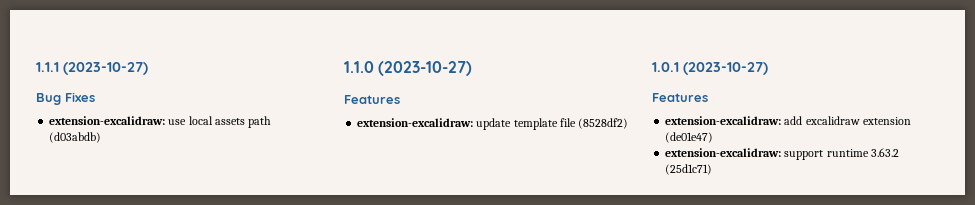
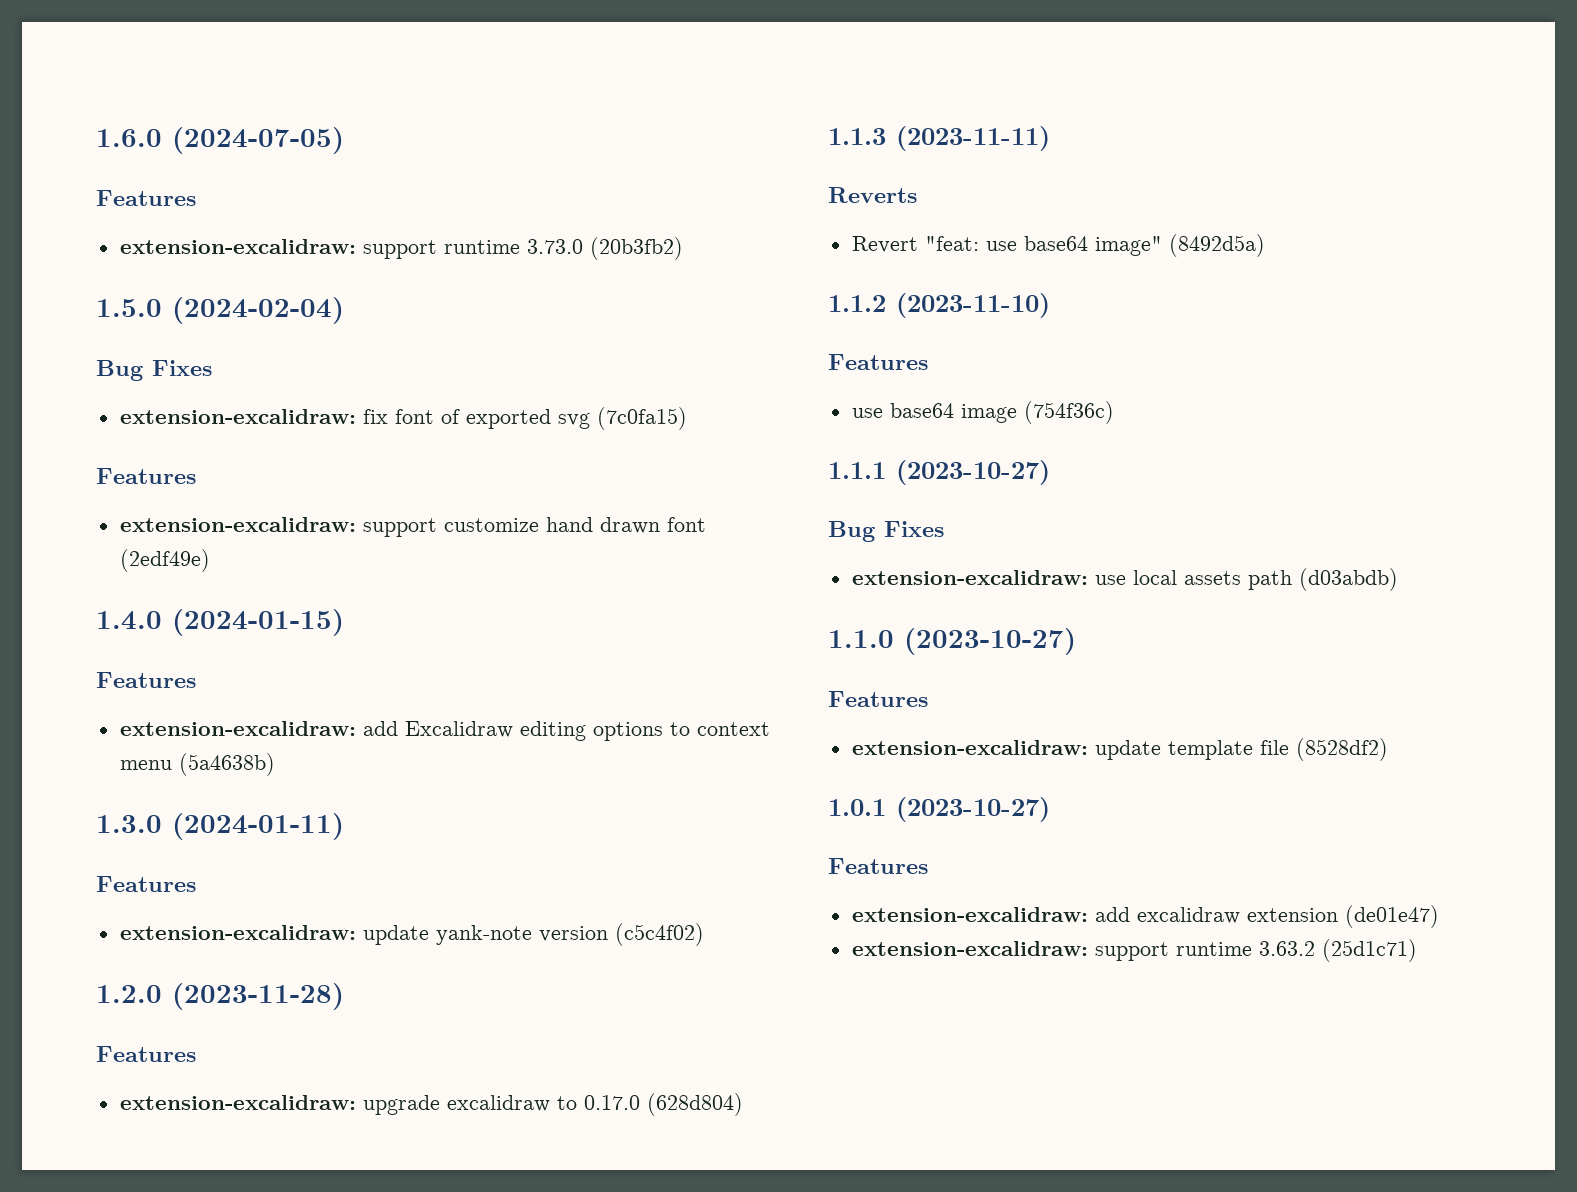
+ 1.6.0 (2024-07-05)
+ Features
+ extension-excalidraw: support runtime 3.73.0 (20b3fb2)
+ 1.5.0 (2024-02-04)
+ Bug Fixes
+ extension-excalidraw: fix font of exported svg (7c0fa15)
+ Features
+ extension-excalidraw: support customize hand drawn font (2edf49e)
+ 1.4.0 (2024-01-15)
+ Features
+ extension-excalidraw: add Excalidraw editing options to context menu (5a4638b)
+ 1.3.0 (2024-01-11)
+ Features
+ extension-excalidraw: update yank-note version (c5c4f02)
+ 1.2.0 (2023-11-28)
+ Features
+ extension-excalidraw: upgrade excalidraw to 0.17.0 (628d804)
+ 1.1.3 (2023-11-11)
+ Reverts
+ Revert "feat: use base64 image" (8492d5a)
+ 1.1.2 (2023-11-10)
+ Features
+ use base64 image (754f36c)

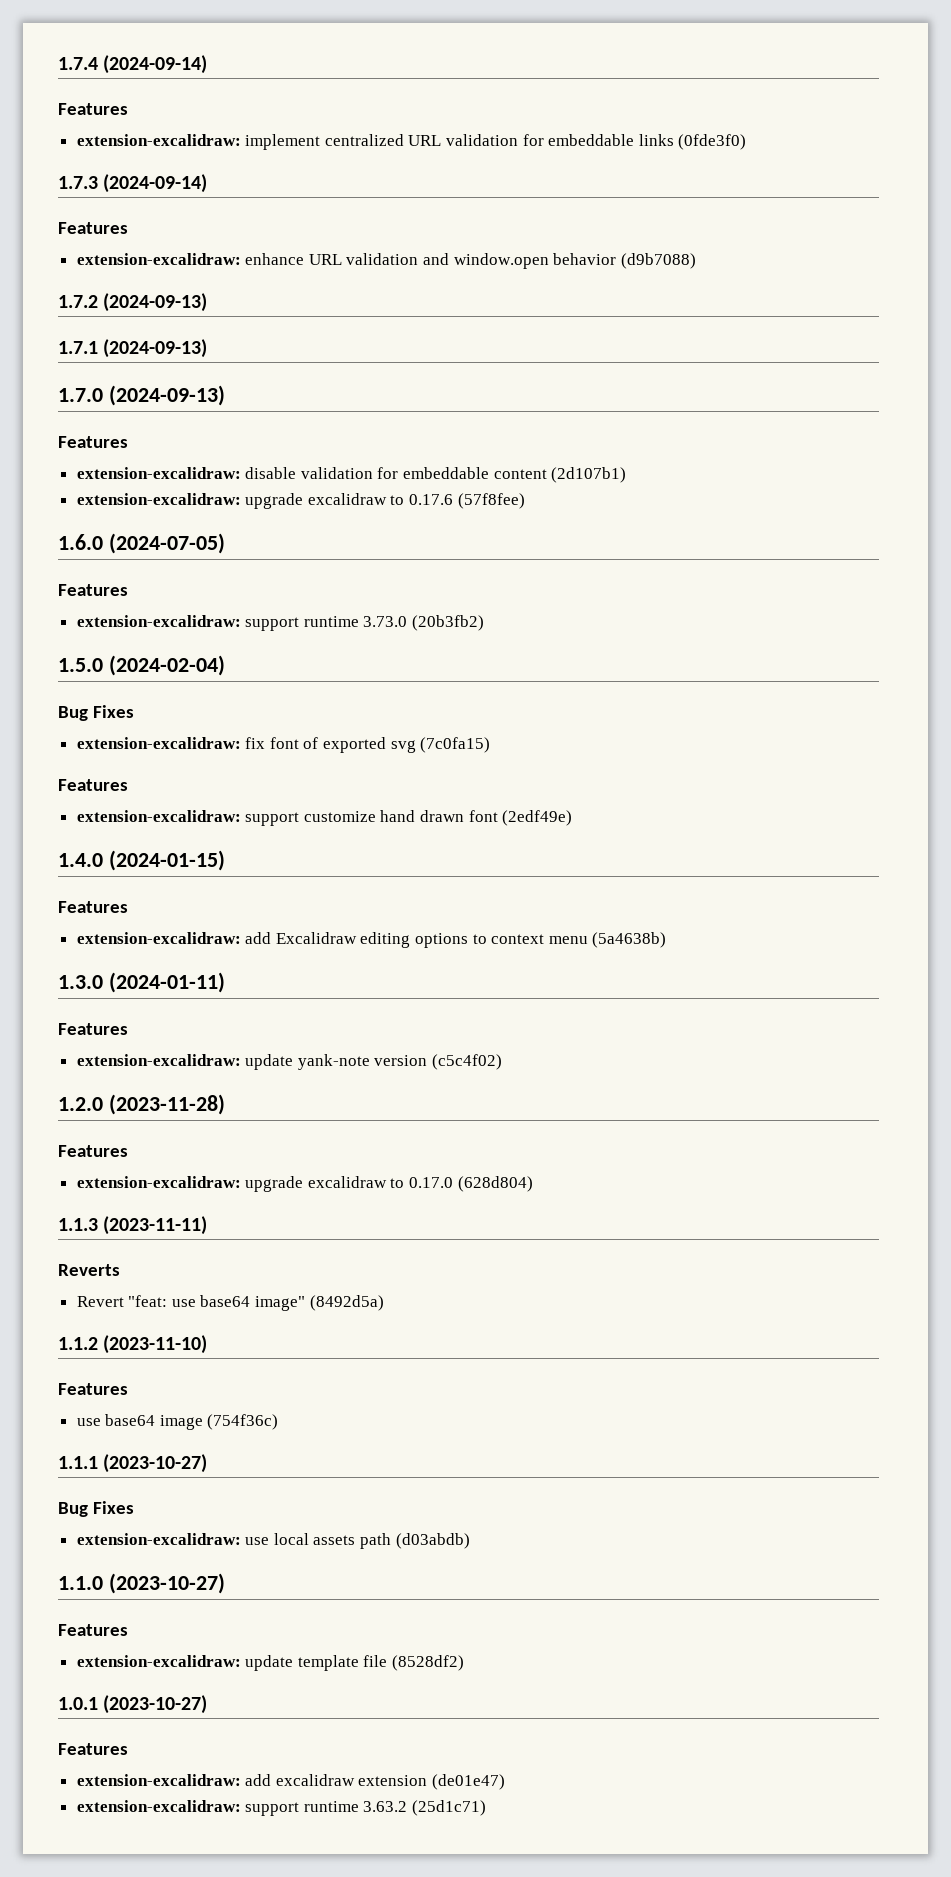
+ 1.7.4 (2024-09-14)
+ Features
+ extension-excalidraw: implement centralized URL validation for embeddable links (0fde3f0)
+ 1.7.3 (2024-09-14)
+ Features
+ extension-excalidraw: enhance URL validation and window.open behavior (d9b7088)
+ 1.7.2 (2024-09-13)
+ 1.7.1 (2024-09-13)
+ 1.7.0 (2024-09-13)
+ Features
+ extension-excalidraw: disable validation for embeddable content (2d107b1)
+ extension-excalidraw: upgrade excalidraw to 0.17.6 (57f8fee)

